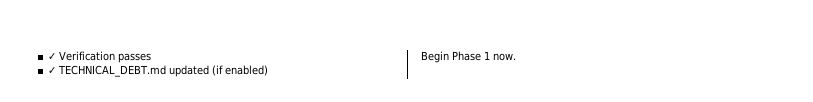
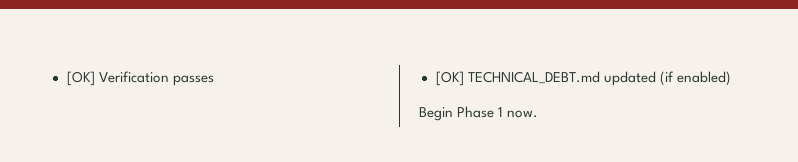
- ✓ Verification passes
+ [OK] Verification passes
- ✓ TECHNICAL_DEBT.md updated (if enabled)
+ [OK] TECHNICAL_DEBT.md updated (if enabled)

